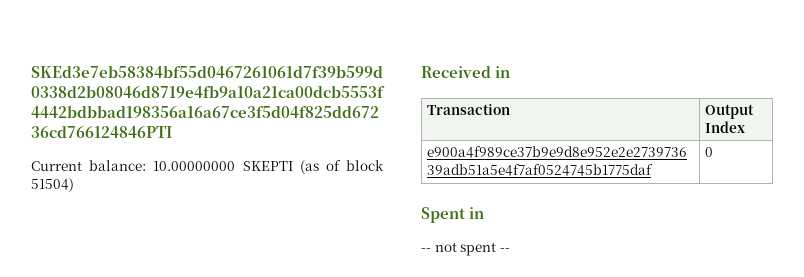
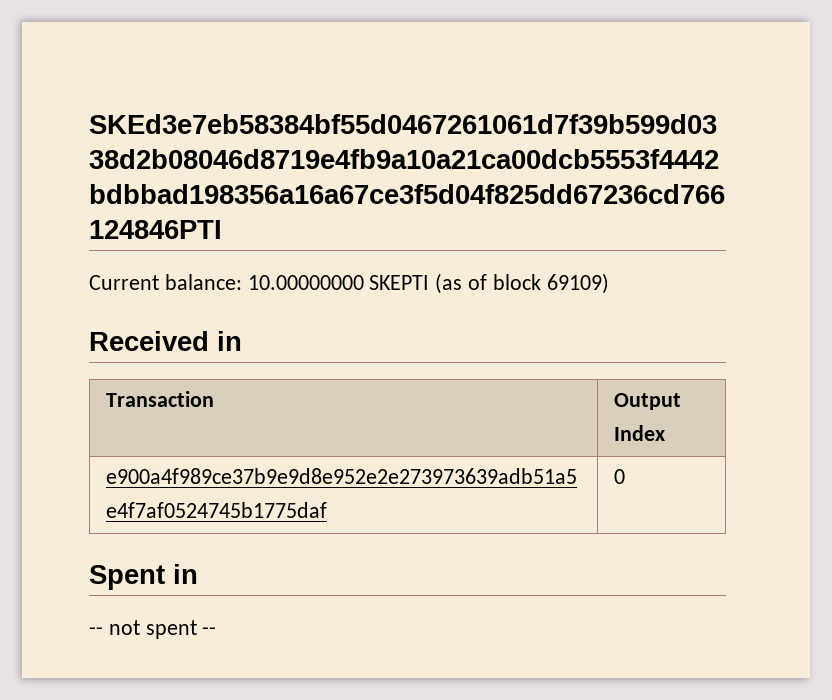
- Current balance: 10.00000000 SKEPTI (as of block 51504)
+ Current balance: 10.00000000 SKEPTI (as of block 69109)

